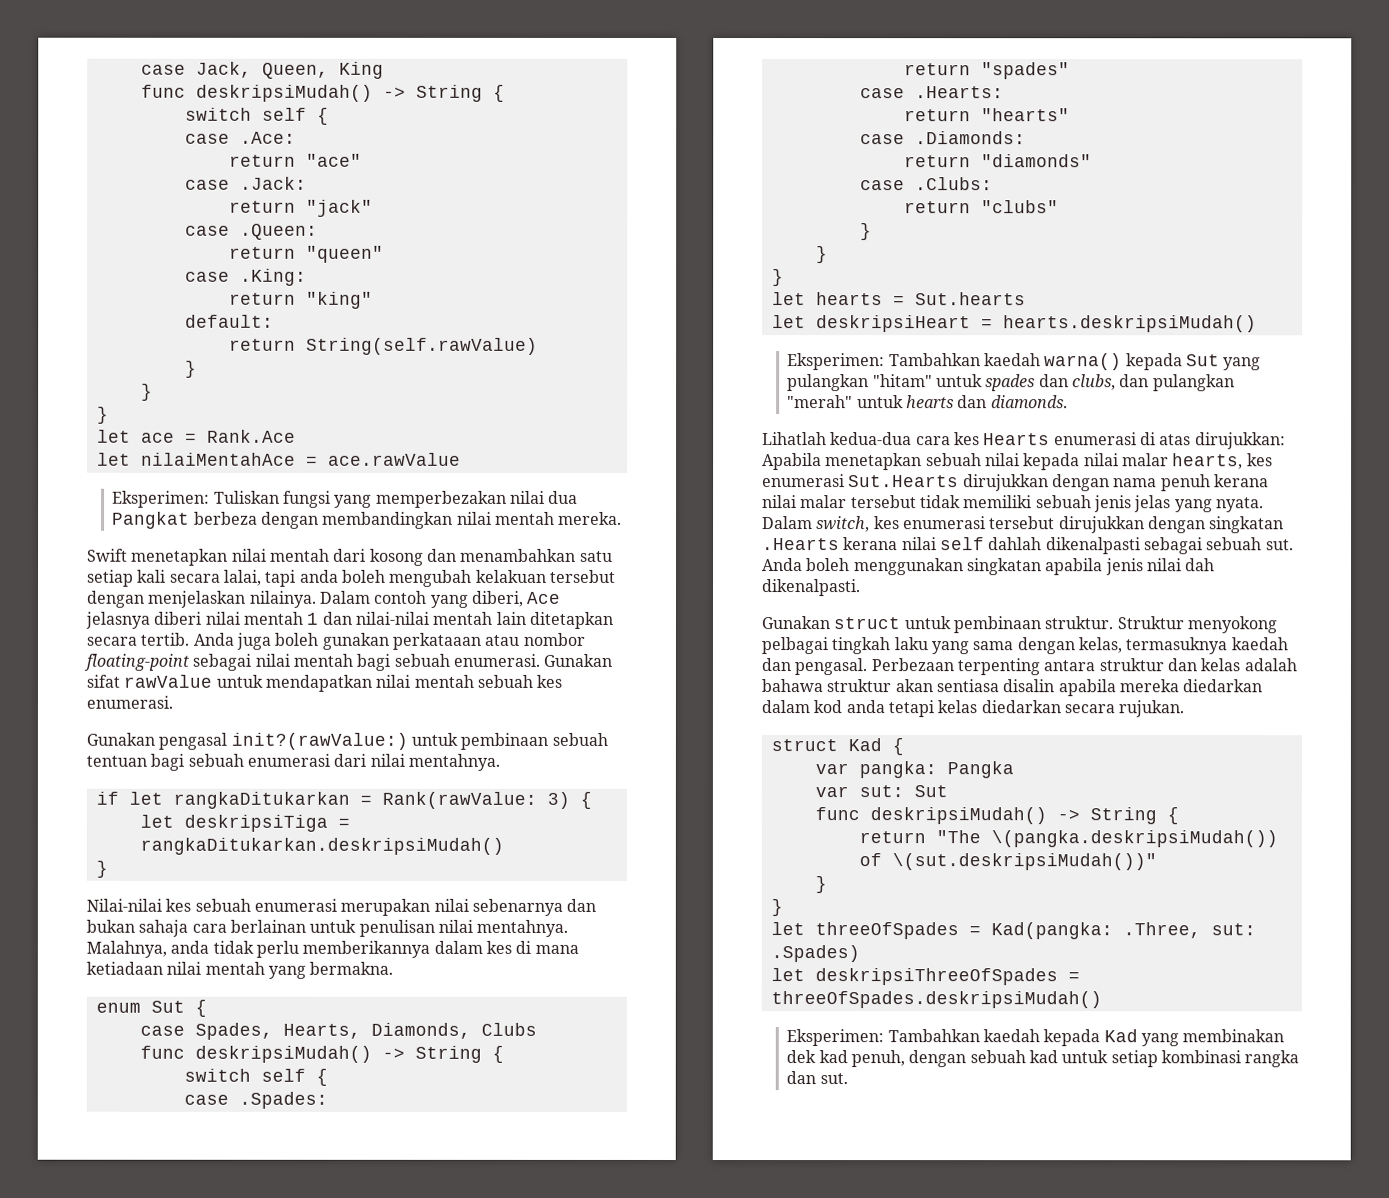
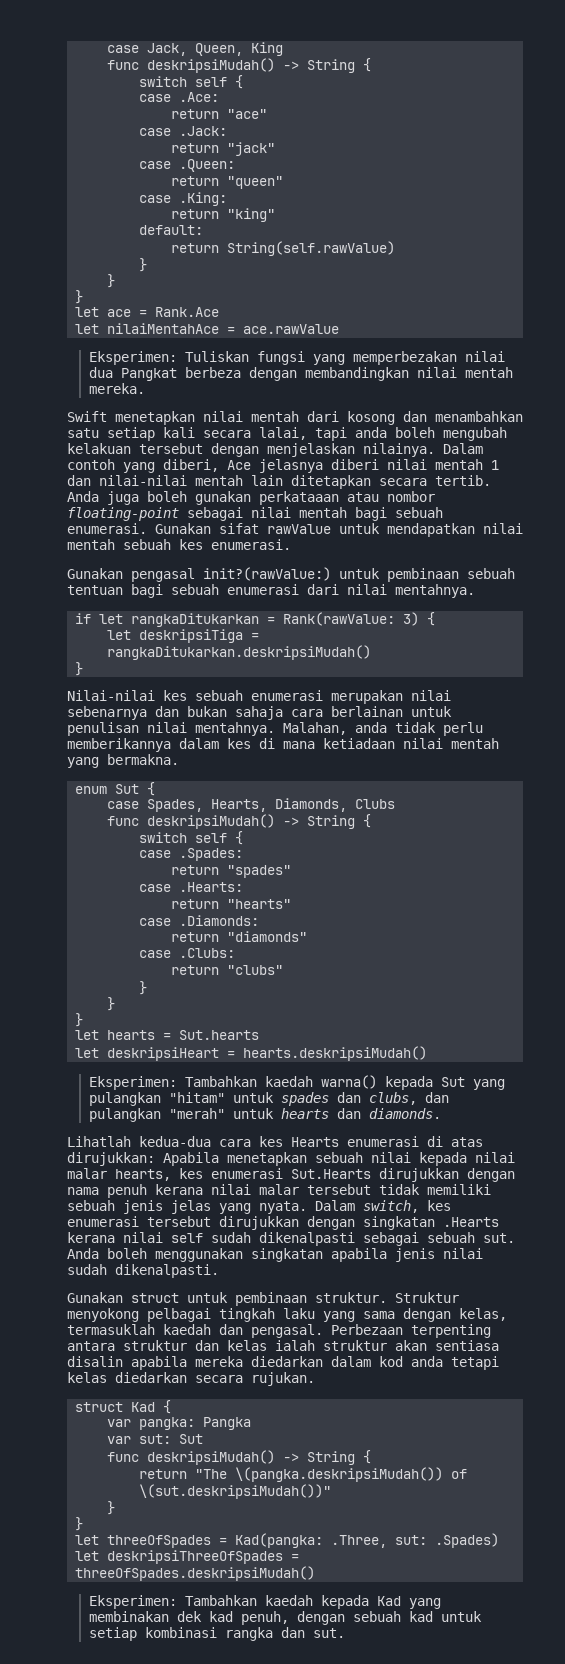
- Malahnya, anda tidak perlu memberikannya dalam kes di mana ketiadaan nilai mentah yang bermakna.
+ Malahan, anda tidak perlu memberikannya dalam kes di mana ketiadaan nilai mentah yang bermakna.
- Dalam switch, kes enumerasi tersebut dirujukkan dengan singkatan .Hearts kerana nilai self dahlah dikenalpasti sebagai sebuah sut.
+ Dalam switch, kes enumerasi tersebut dirujukkan dengan singkatan .Hearts kerana nilai self sudah dikenalpasti sebagai sebuah sut.
- Anda boleh menggunakan singkatan apabila jenis nilai dah dikenalpasti.
+ Anda boleh menggunakan singkatan apabila jenis nilai sudah dikenalpasti.
- Struktur menyokong pelbagai tingkah laku yang sama dengan kelas, termasuknya kaedah dan pengasal.
+ Struktur menyokong pelbagai tingkah laku yang sama dengan kelas, termasuklah kaedah dan pengasal.
- Perbezaan terpenting antara struktur dan kelas adalah bahawa struktur akan sentiasa disalin apabila mereka diedarkan dalam kod anda tetapi kelas diedarkan secara rujukan.
+ Perbezaan terpenting antara struktur dan kelas ialah struktur akan sentiasa disalin apabila mereka diedarkan dalam kod anda tetapi kelas diedarkan secara rujukan.

